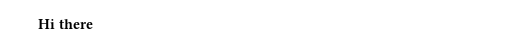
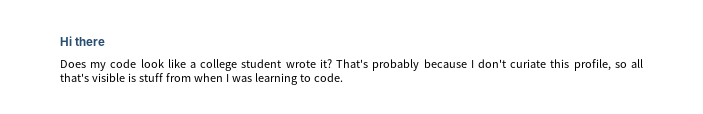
+ Does my code look like a college student wrote it? That's probably because I don't curiate this profile, so all that's visible is stuff from when I was learning to code.

